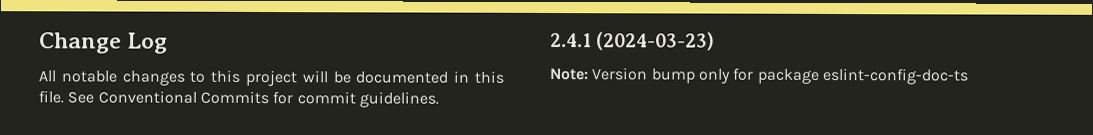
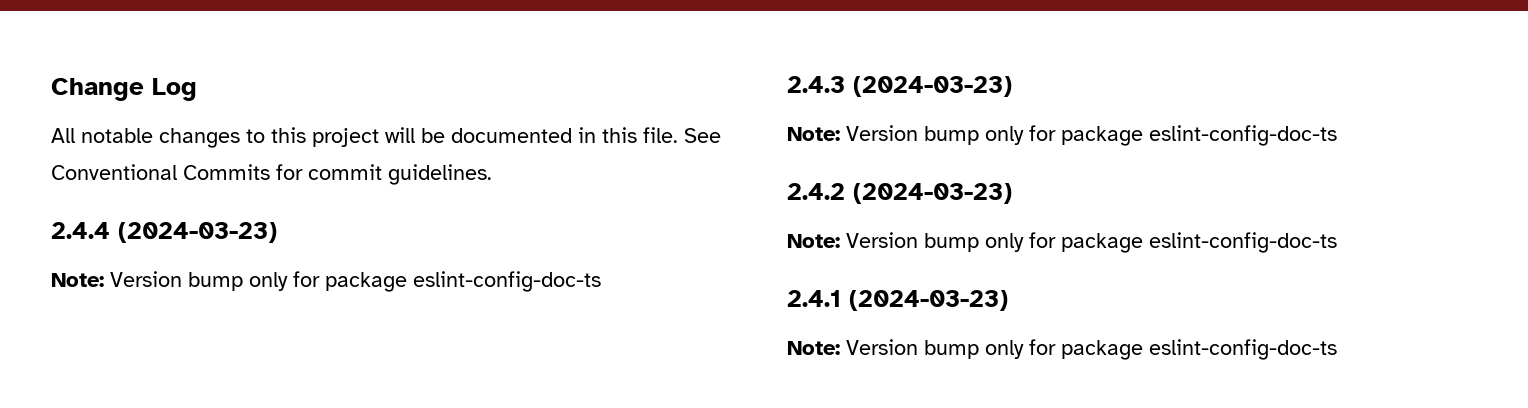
+ 2.4.4 (2024-03-23)
+ Note: Version bump only for package eslint-config-doc-ts
+ 2.4.3 (2024-03-23)
+ Note: Version bump only for package eslint-config-doc-ts
+ 2.4.2 (2024-03-23)
+ Note: Version bump only for package eslint-config-doc-ts

